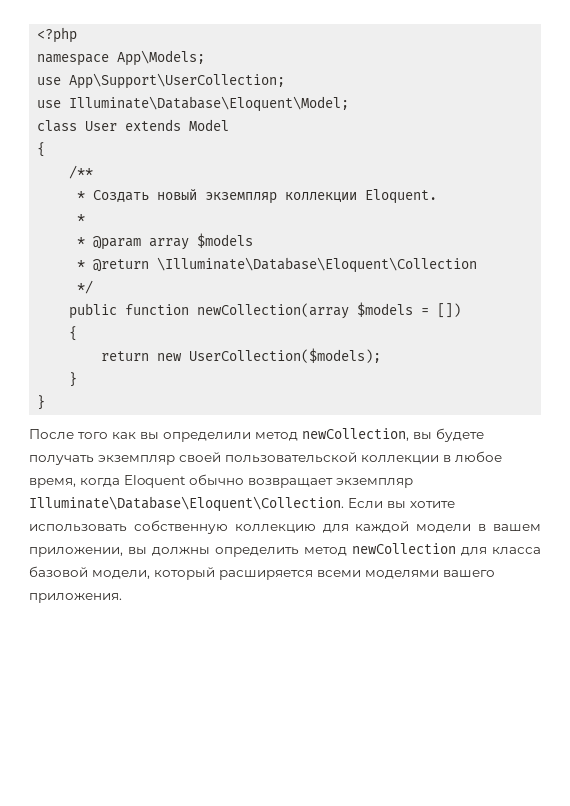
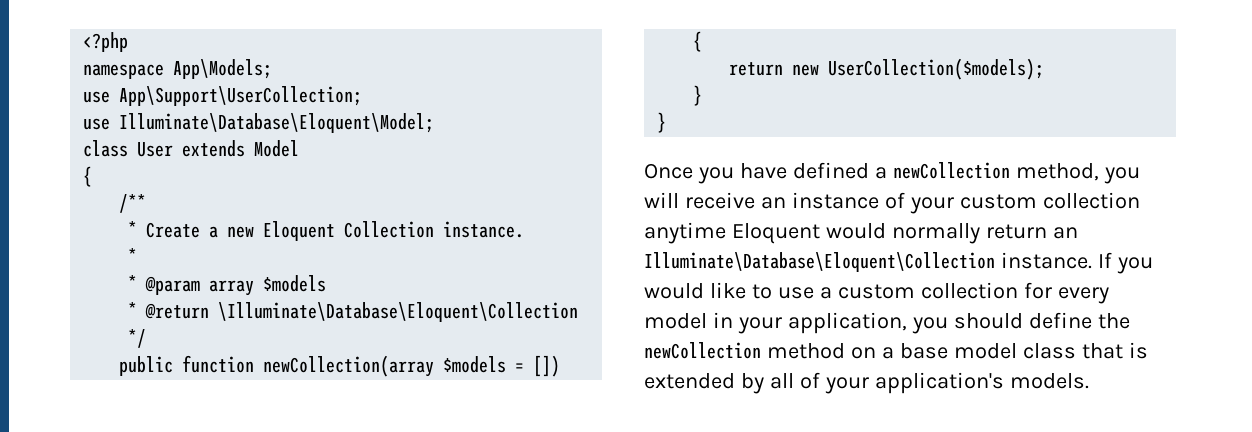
- * Создать новый экземпляр коллекции Eloquent.
+ * Create a new Eloquent Collection instance.
- После того как вы определили метод newCollection, вы будете получать экземпляр своей пользовательской коллекции в любое время, когда Eloquent обычно возвращает экземпляр Illuminate\Database\Eloquent\Collection. Если вы хотите использовать собственную коллекцию для каждой модели в вашем приложении, вы должны определить метод newCollection для класса базовой модели, который расширяется всеми моделями вашего приложения.
+ Once you have defined a newCollection method, you will receive an instance of your custom collection anytime Eloquent would normally return an Illuminate\Database\Eloquent\Collection instance. If you would like to use a custom collection for every model in your application, you should define the newCollection method on a base model class that is extended by all of your application's models.

